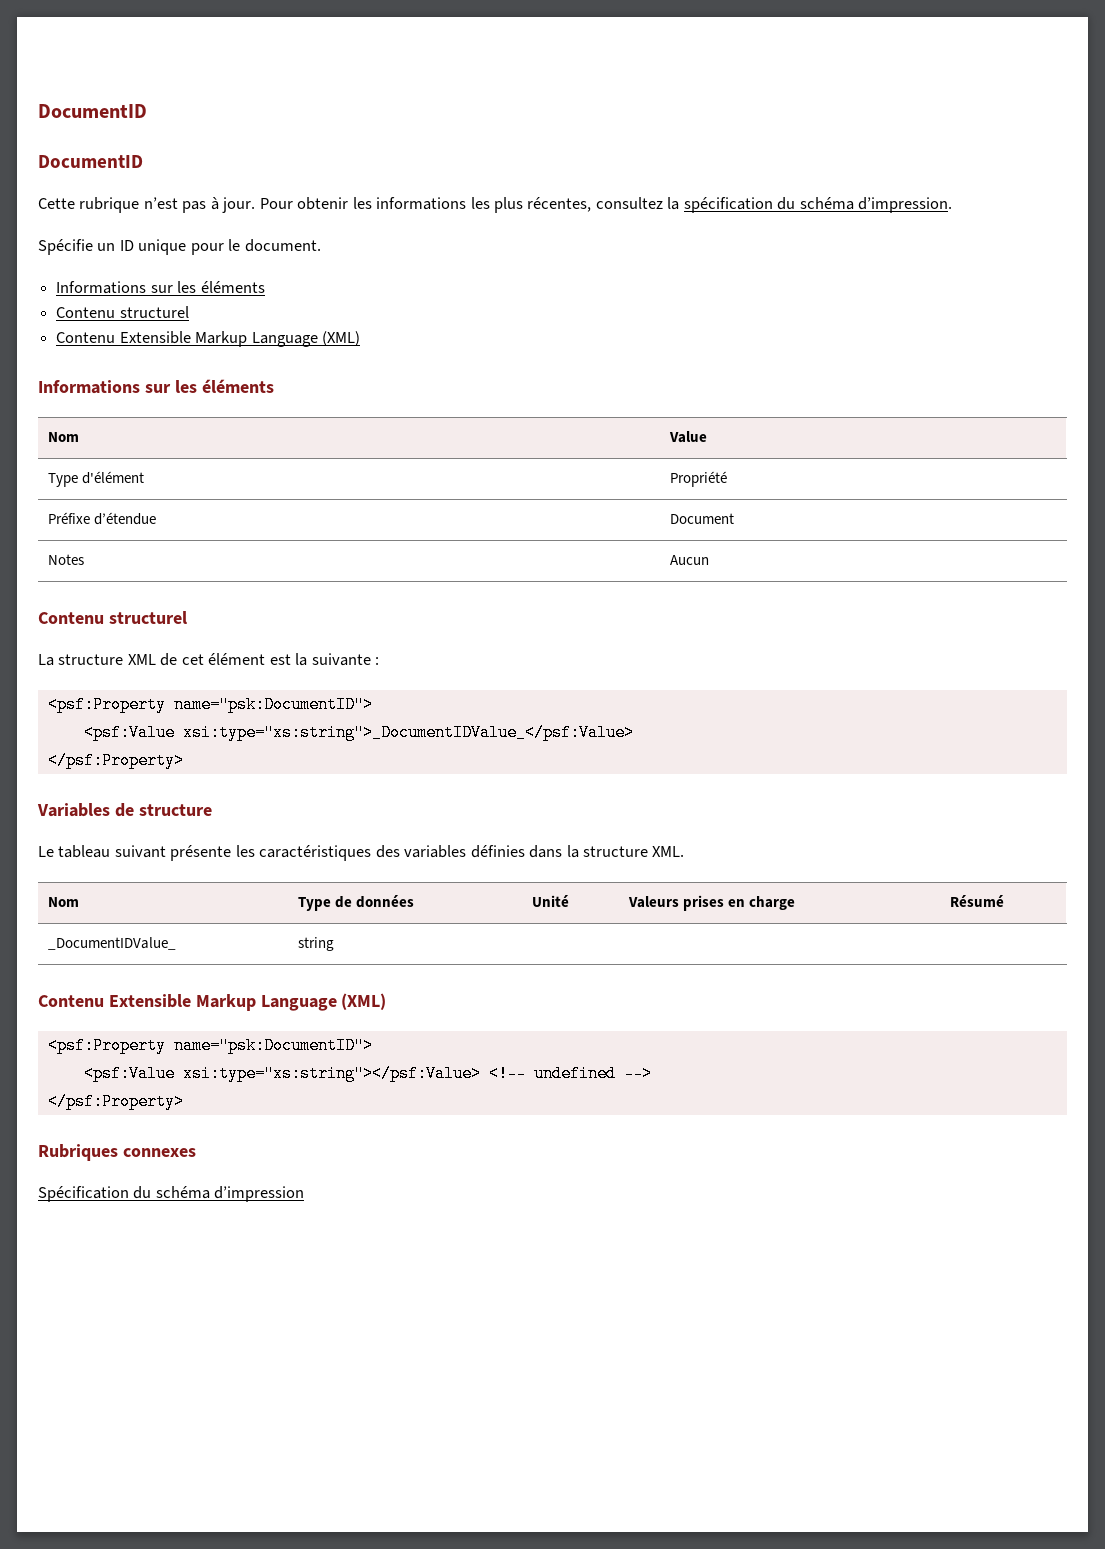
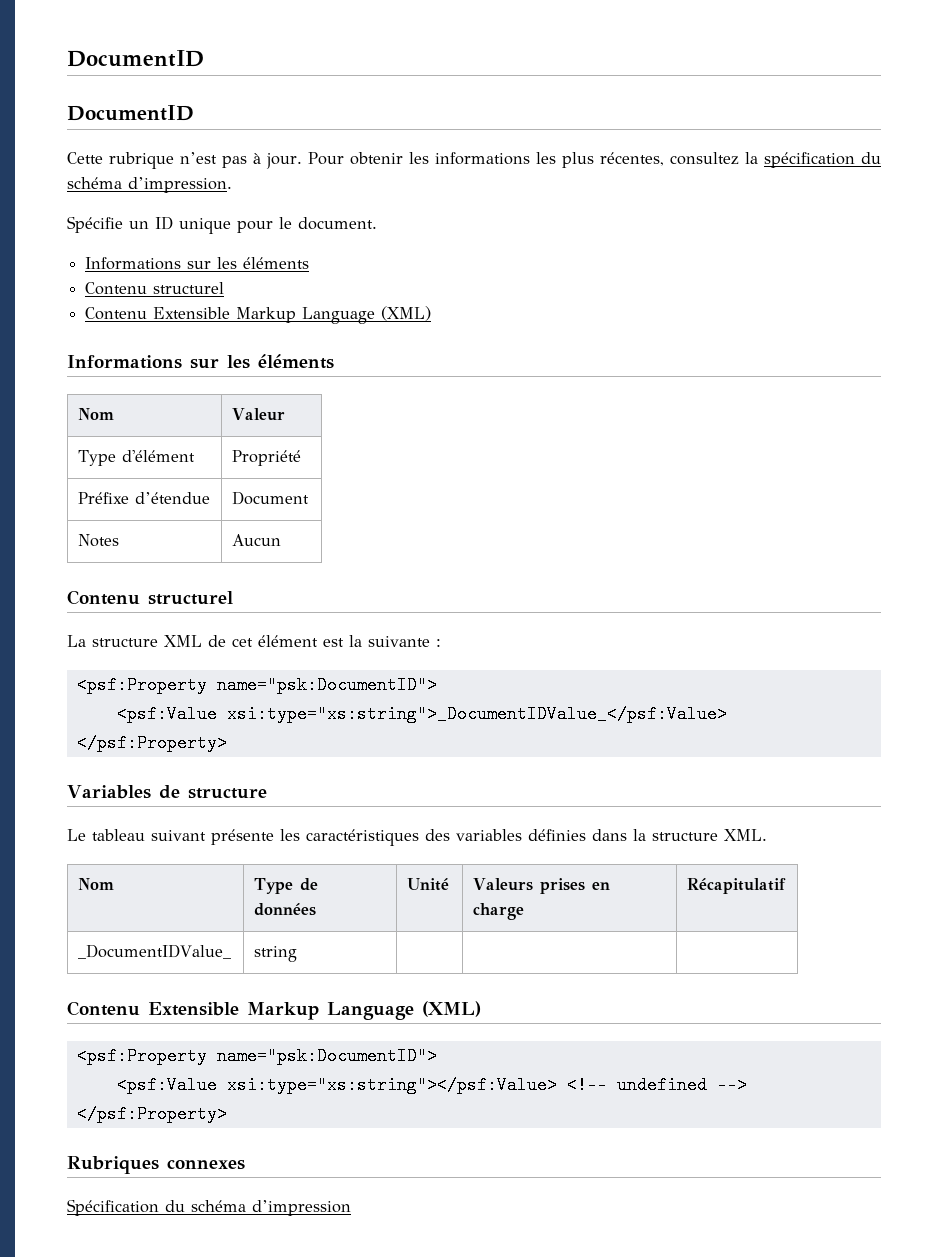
- Nom | Value
+ Nom | Valeur
- Nom | Type de données | Unité | Valeurs prises en charge | Résumé
+ Nom | Type de données | Unité | Valeurs prises en charge | Récapitulatif

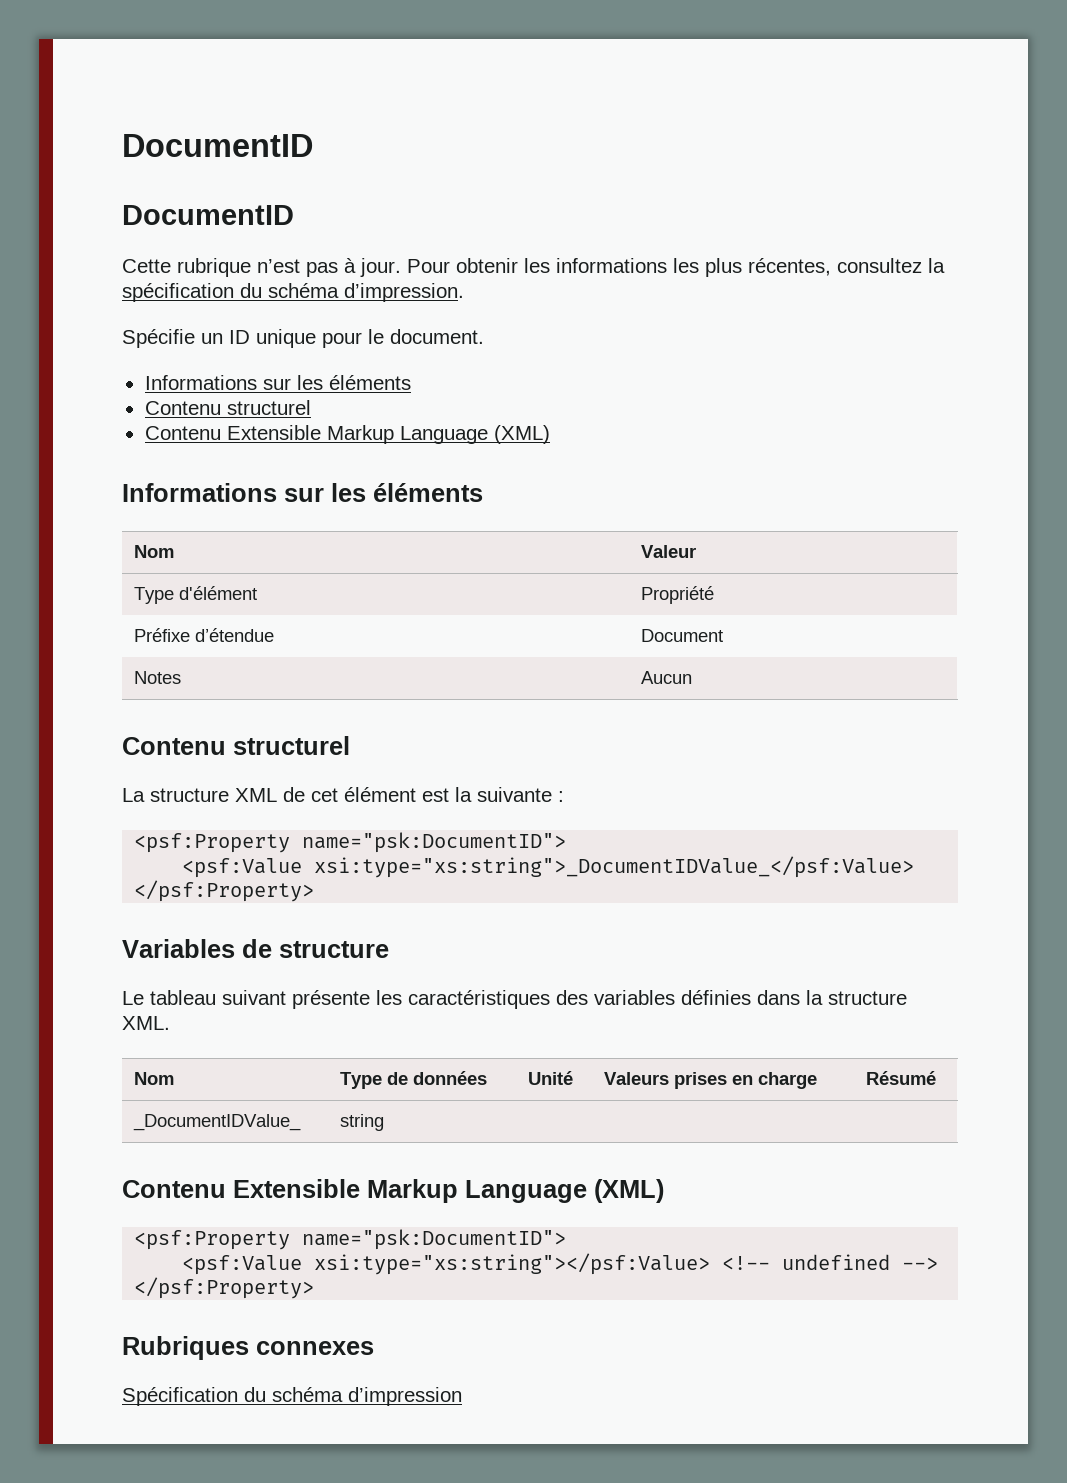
- Nom | Type de données | Unité | Valeurs prises en charge | Récapitulatif
+ Nom | Type de données | Unité | Valeurs prises en charge | Résumé

